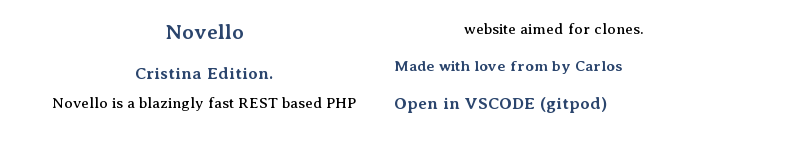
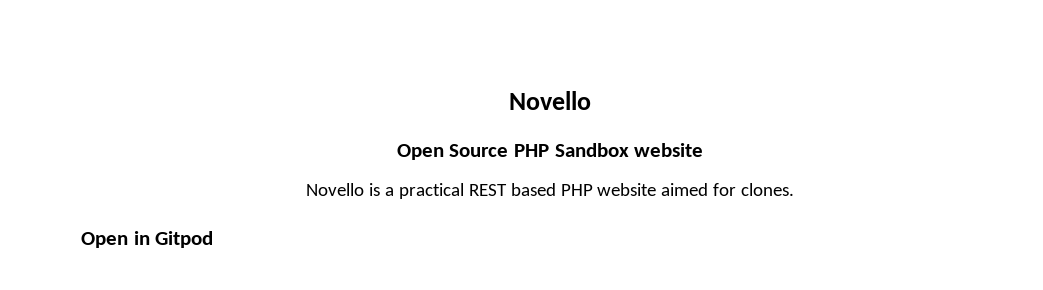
- Cristina Edition.
+ Open Source PHP Sandbox website
- Novello is a blazingly fast REST based PHP website aimed for clones.
+ Novello is a practical REST based PHP website aimed for clones.
- Made with love from by Carlos
- Open in VSCODE (gitpod)
+ Open in Gitpod

